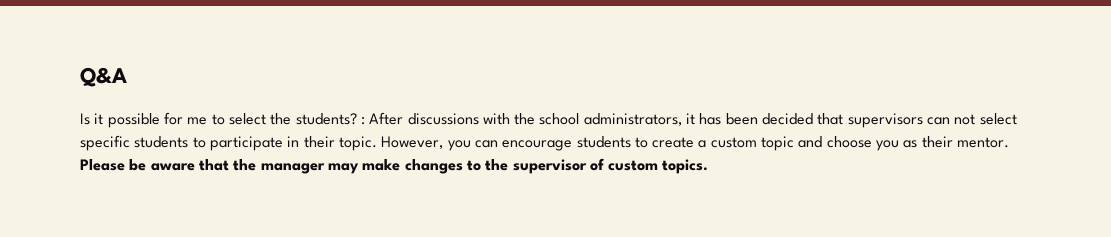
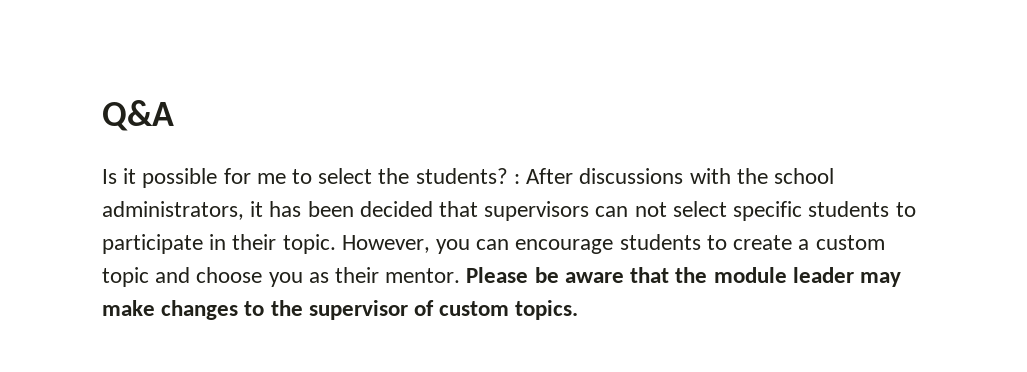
- Please be aware that the manager may make changes to the supervisor of custom topics.
+ Please be aware that the module leader may make changes to the supervisor of custom topics.

